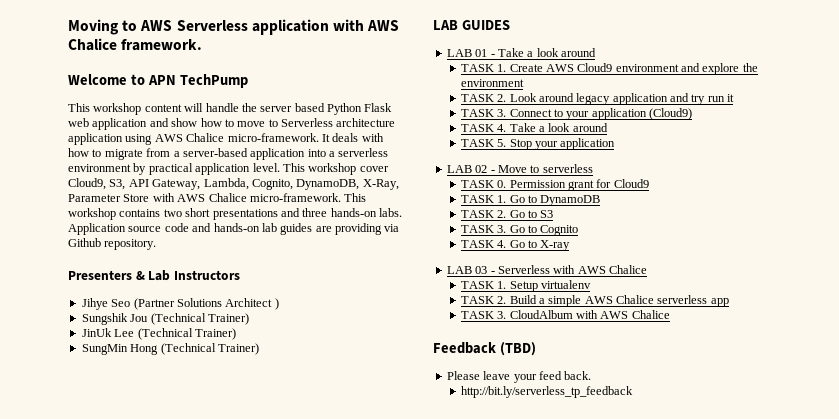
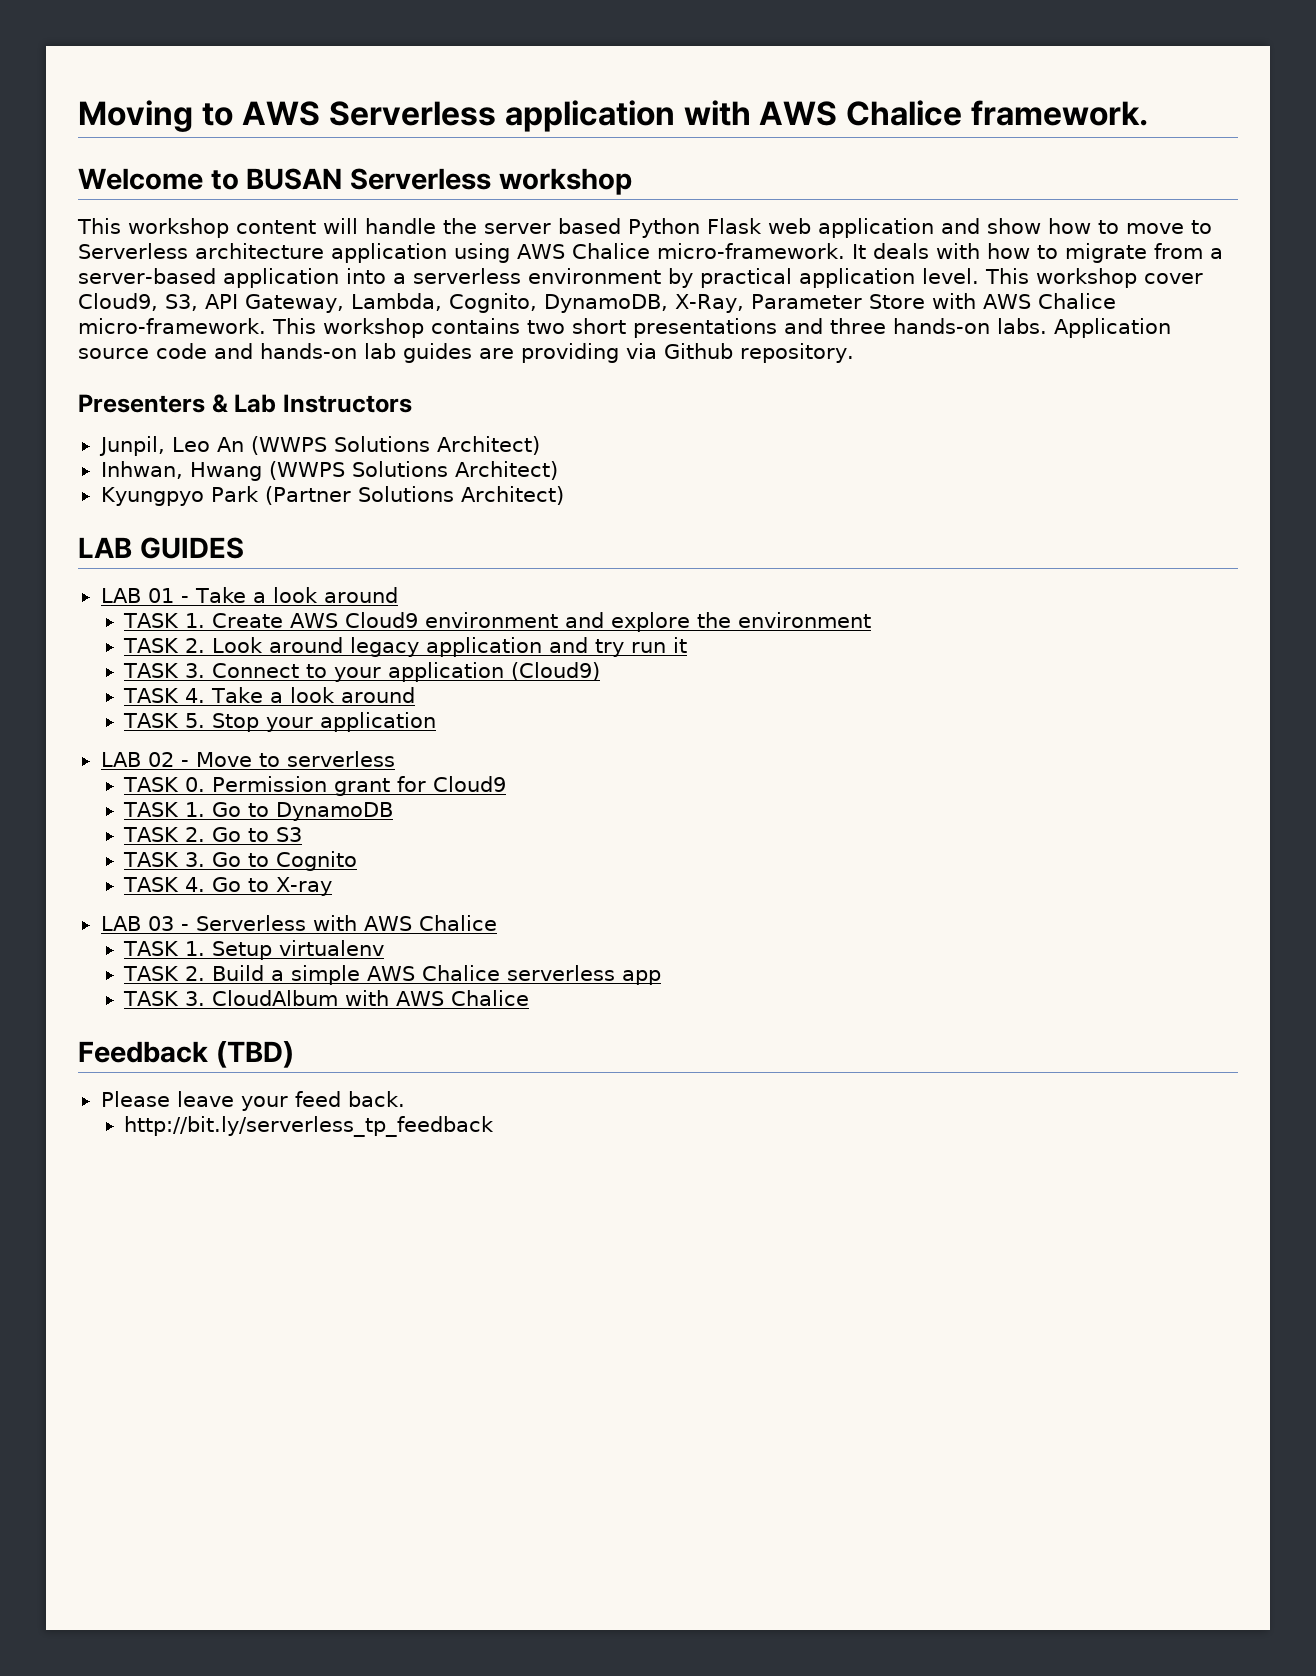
- Welcome to APN TechPump
+ Welcome to BUSAN Serverless workshop
- Jihye Seo (Partner Solutions Architect )
- Sungshik Jou (Technical Trainer)
- JinUk Lee (Technical Trainer)
- SungMin Hong (Technical Trainer)
+ Junpil, Leo An (WWPS Solutions Architect)
+ Inhwan, Hwang (WWPS Solutions Architect)
+ Kyungpyo Park (Partner Solutions Architect)

